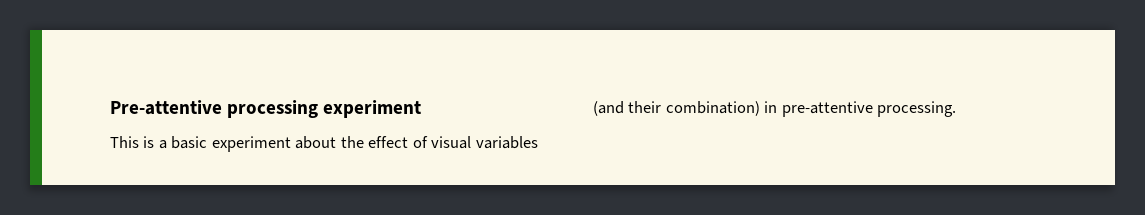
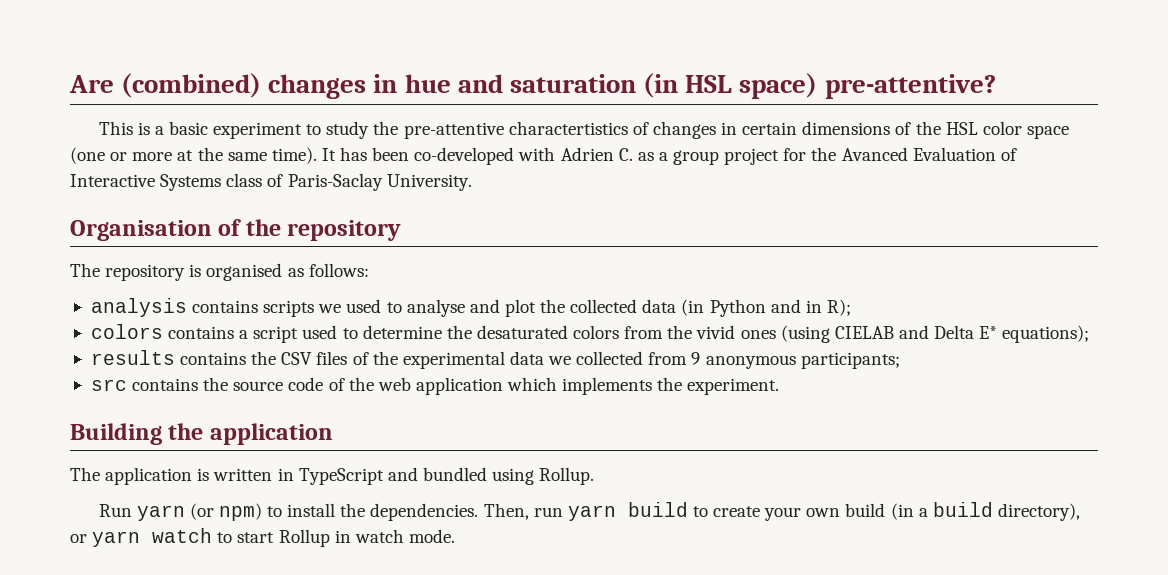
- Pre-attentive processing experiment
+ Are (combined) changes in hue and saturation (in HSL space) pre-attentive?
- This is a basic experiment about the effect of visual variables (and their combination) in pre-attentive processing.
+ This is a basic experiment to study the pre-attentive charactertistics of changes in certain dimensions of the HSL color space (one or more at the same time). It has been co-developed with Adrien C. as a group project for the Avanced Evaluation of Interactive Systems class of Paris-Saclay University.
+ Organisation of the repository
+ The repository is organised as follows:
+ analysis contains scripts we used to analyse and plot the collected data (in Python and in R);
+ colors contains a script used to determine the desaturated colors from the vivid ones (using CIELAB and Delta E* equations);
+ results contains the CSV files of the experimental data we collected from 9 anonymous participants;
+ src contains the source code of the web application which implements the experiment.
+ Building the application
+ The application is written in TypeScript and bundled using Rollup.
+ Run yarn (or npm) to install the dependencies. Then, run yarn build to create your own build (in a build directory), or yarn watch to start Rollup in watch mode.

